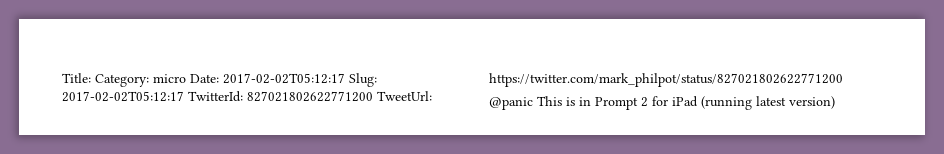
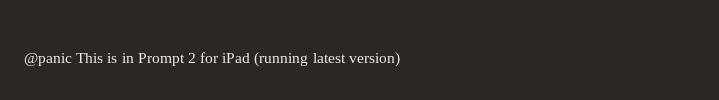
- Title: Category: micro Date: 2017-02-02T05:12:17 Slug: 2017-02-02T05:12:17 TwitterId: 827021802622771200 TweetUrl: https://twitter.com/mark_philpot/status/827021802622771200

